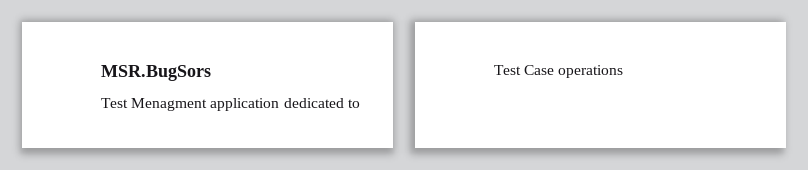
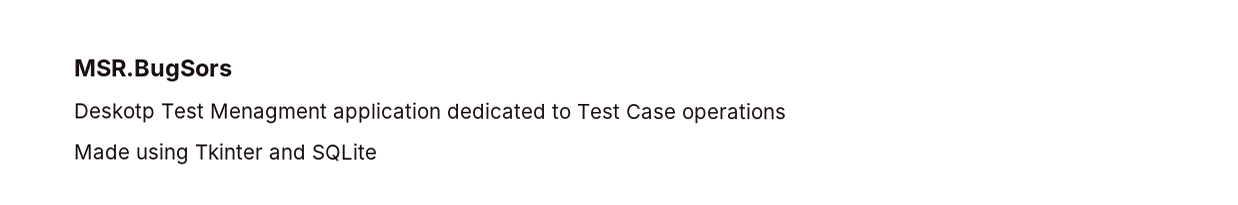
- Test Menagment application dedicated to Test Case operations
+ Deskotp Test Menagment application dedicated to Test Case operations
+ Made using Tkinter and SQLite

